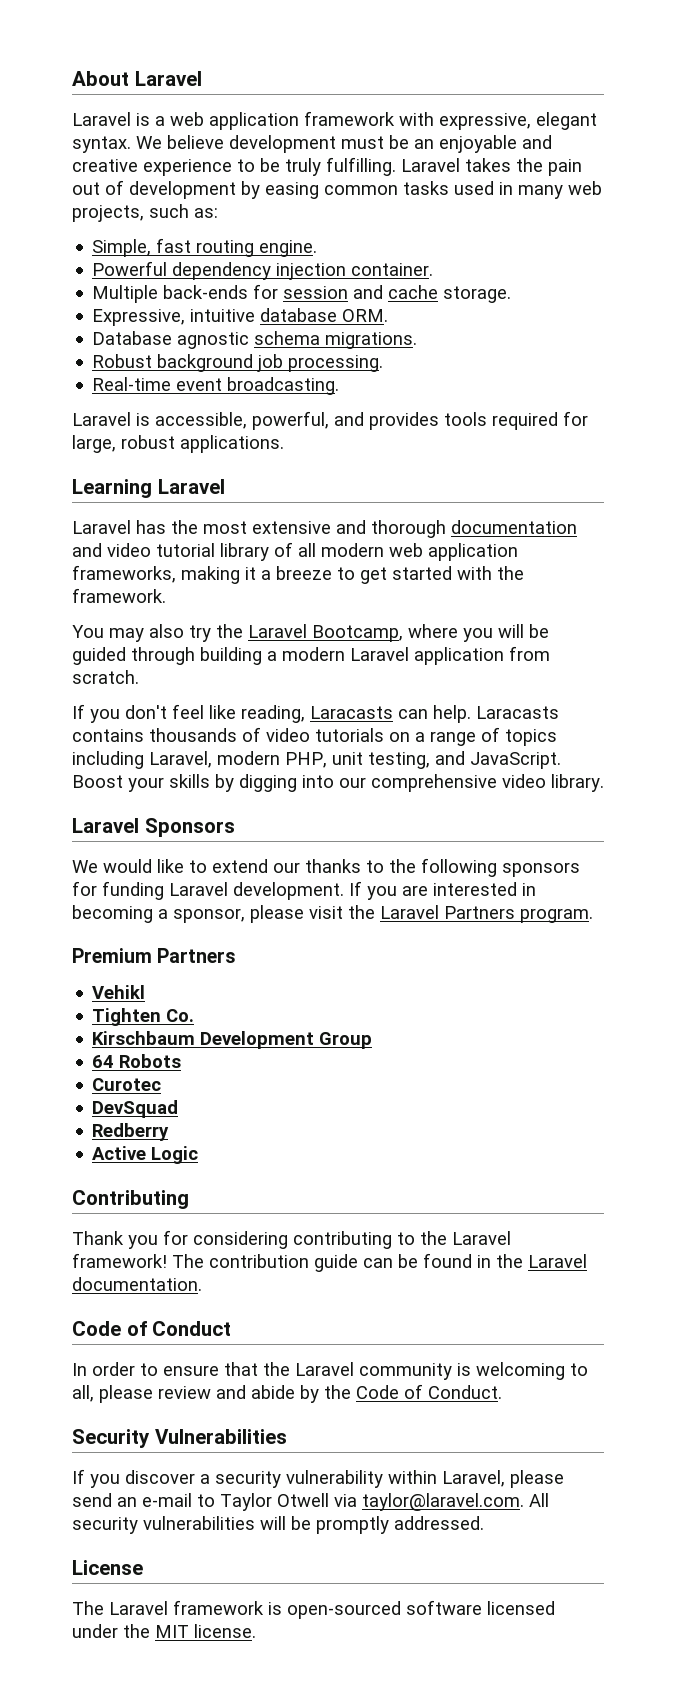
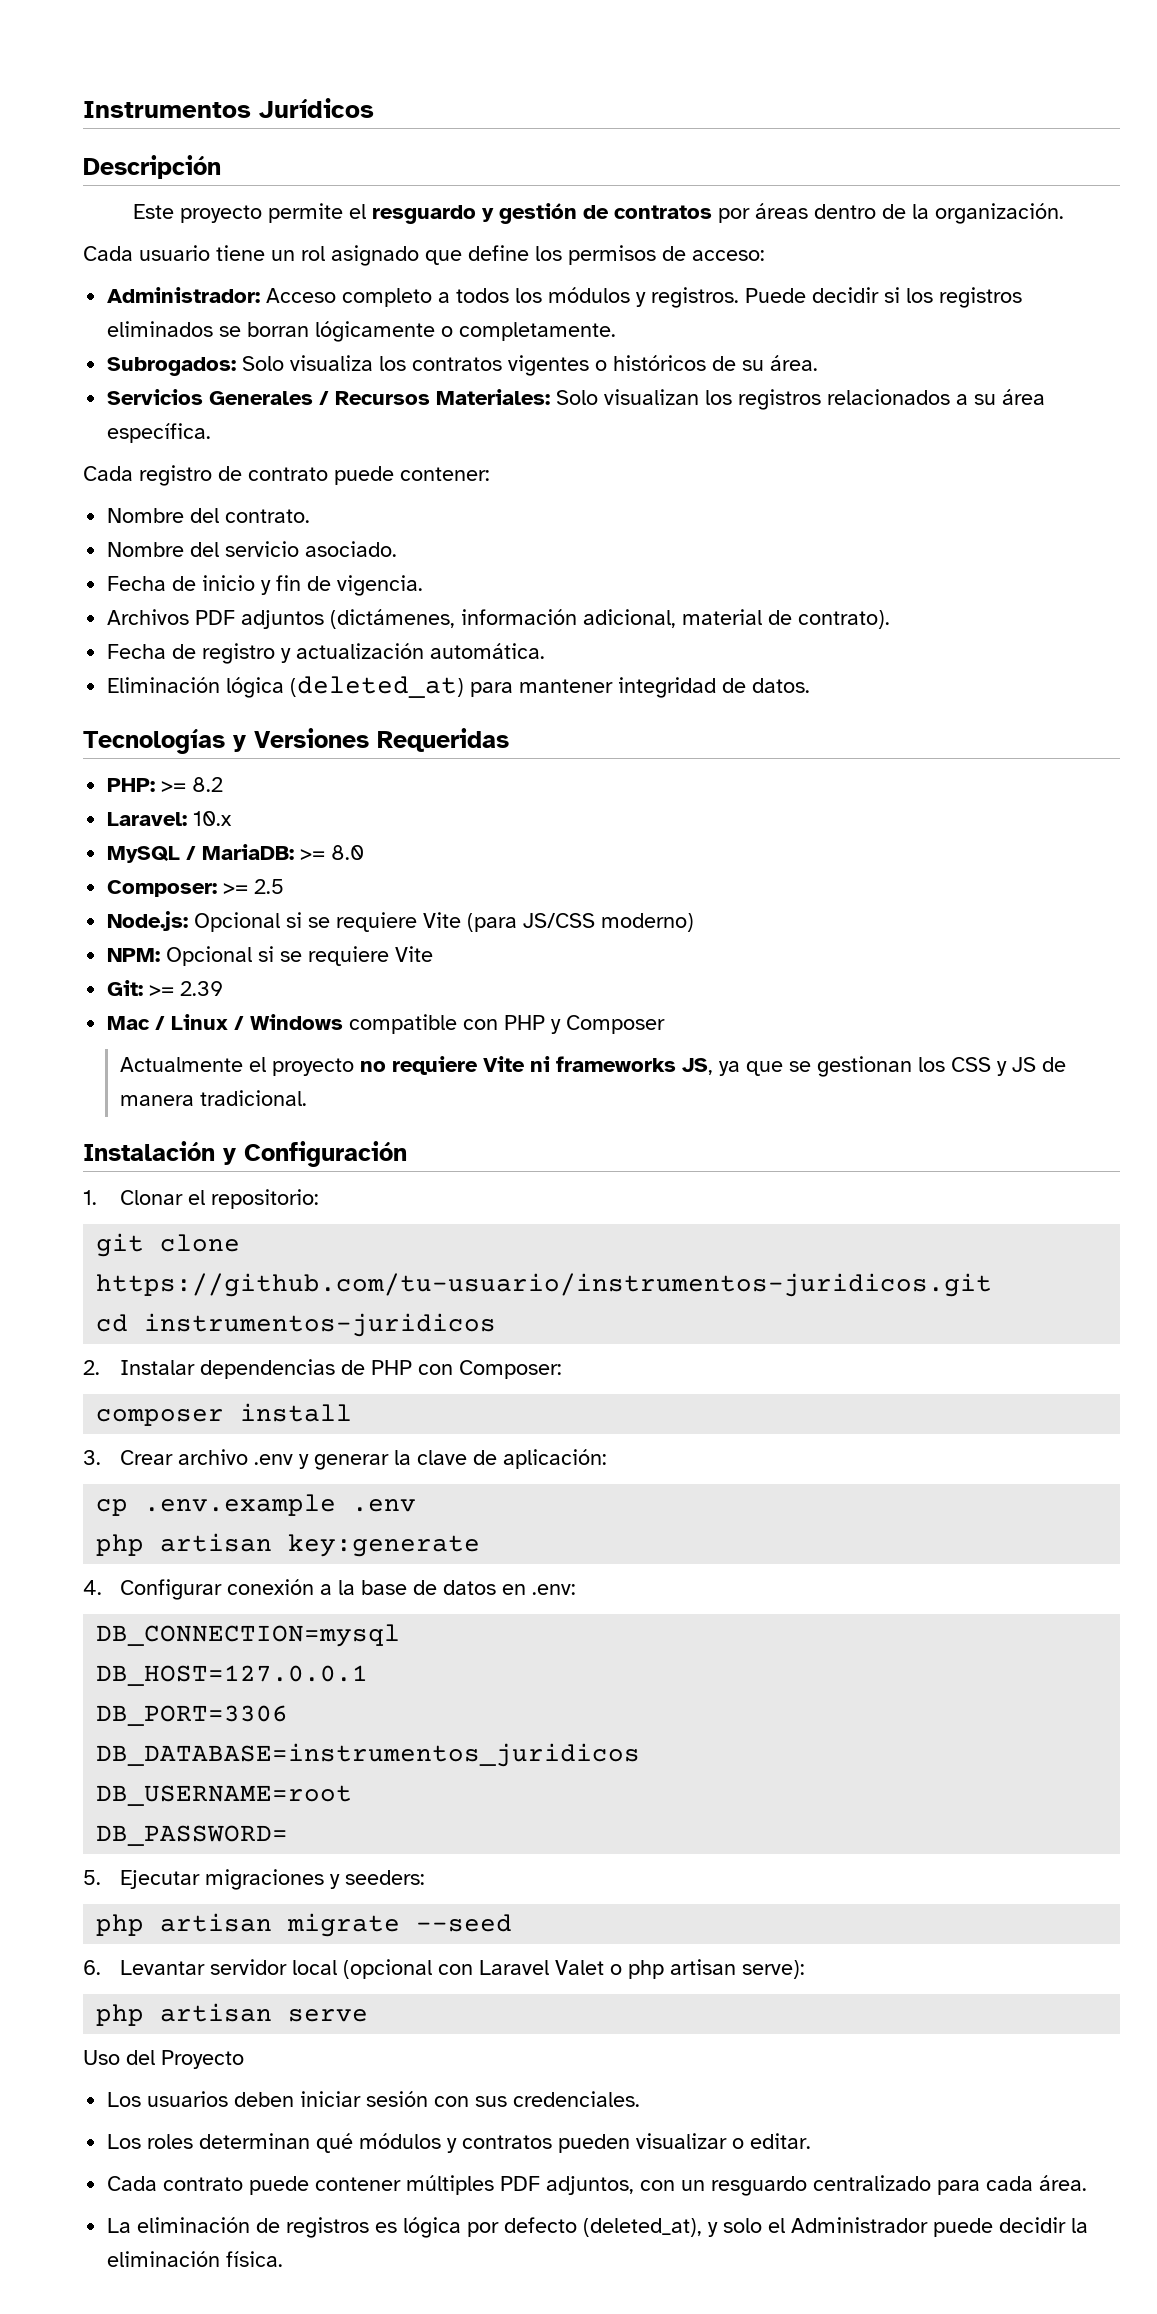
- About Laravel
- Laravel is a web application framework with expressive, elegant syntax. We believe development must be an enjoyable and creative experience to be truly fulfilling. Laravel takes the pain out of development by easing common tasks used in many web projects, such as:
- Simple, fast routing engine.
- Powerful dependency injection container.
- Multiple back-ends for session and cache storage.
- Expressive, intuitive database ORM.
- Database agnostic schema migrations.
- Robust background job processing.
- Real-time event broadcasting.
- Laravel is accessible, powerful, and provides tools required for large, robust applications.
- Learning Laravel
- Laravel has the most extensive and thorough documentation and video tutorial library of all modern web application frameworks, making it a breeze to get started with the framework.
- You may also try the Laravel Bootcamp, where you will be guided through building a modern Laravel application from scratch.
- If you don't feel like reading, Laracasts can help. Laracasts contains thousands of video tutorials on a range of topics including Laravel, modern PHP, unit testing, and JavaScript. Boost your skills by digging into our comprehensive video library.
- Laravel Sponsors
- We would like to extend our thanks to the following sponsors for funding Laravel development. If you are interested in becoming a sponsor, please visit the Laravel Partners program.
- Premium Partners
- Vehikl
- Tighten Co.
- Kirschbaum Development Group
- 64 Robots
- Curotec
- DevSquad
- Redberry
- Active Logic
- Contributing
- Thank you for considering contributing to the Laravel framework! The contribution guide can be found in the Laravel documentation.
- Code of Conduct
- In order to ensure that the Laravel community is welcoming to all, please review and abide by the Code of Conduct.
- Security Vulnerabilities
- If you discover a security vulnerability within Laravel, please send an e-mail to Taylor Otwell via taylor@laravel.com. All security vulnerabilities will be promptly addressed.
- License
- The Laravel framework is open-sourced software licensed under the MIT license.
+ Instrumentos Jurídicos
+ Descripción
+ Este proyecto permite el resguardo y gestión de contratos por áreas dentro de la organización.
+ Cada usuario tiene un rol asignado que define los permisos de acceso:
+ Administrador: Acceso completo a todos los módulos y registros. Puede decidir si los registros eliminados se borran lógicamente o completamente.
+ Subrogados: Solo visualiza los contratos vigentes o históricos de su área.
+ Servicios Generales / Recursos Materiales: Solo visualizan los registros relacionados a su área específica.
+ Cada registro de contrato puede contener:
+ Nombre del contrato.
+ Nombre del servicio asociado.
+ Fecha de inicio y fin de vigencia.
+ Archivos PDF adjuntos (dictámenes, información adicional, material de contrato).
+ Fecha de registro y actualización automática.
+ Eliminación lógica (deleted_at) para mantener integridad de datos.
+ Tecnologías y Versiones Requeridas
+ PHP: >= 8.2
+ Laravel: 10.x
+ MySQL / MariaDB: >= 8.0
+ Composer: >= 2.5
+ Node.js: Opcional si se requiere Vite (para JS/CSS moderno)
+ NPM: Opcional si se requiere Vite
+ Git: >= 2.39
+ Mac / Linux / Windows compatible con PHP y Composer
+ Actualmente el proyecto no requiere Vite ni frameworks JS, ya que se gestionan los CSS y JS de manera tradicional.
+ Instalación y Configuración
+ 1. Clonar el repositorio:
+ git clone https://github.com/tu-usuario/instrumentos-juridicos.git
+ cd instrumentos-juridicos
+ 2. Instalar dependencias de PHP con Composer:
+ composer install
+ 3. Crear archivo .env y generar la clave de aplicación:
+ cp .env.example .env
+ php artisan key:generate
+ 4. Configurar conexión a la base de datos en .env:
+ DB_CONNECTION=mysql
+ DB_HOST=127.0.0.1
+ DB_PORT=3306
+ DB_DATABASE=instrumentos_juridicos
+ DB_USERNAME=root
+ DB_PASSWORD=
+ 5. Ejecutar migraciones y seeders:
+ php artisan migrate --seed
+ 6. Levantar servidor local (opcional con Laravel Valet o php artisan serve):
+ php artisan serve
+ Uso del Proyecto
+ Los usuarios deben iniciar sesión con sus credenciales.
+ Los roles determinan qué módulos y contratos pueden visualizar o editar.
+ Cada contrato puede contener múltiples PDF adjuntos, con un resguardo centralizado para cada área.
+ La eliminación de registros es lógica por defecto (deleted_at), y solo el Administrador puede decidir la eliminación física.

